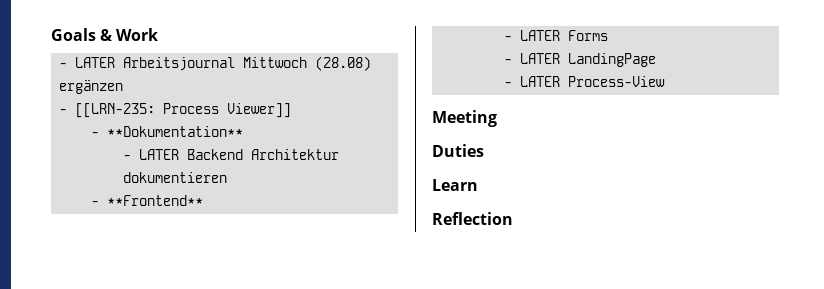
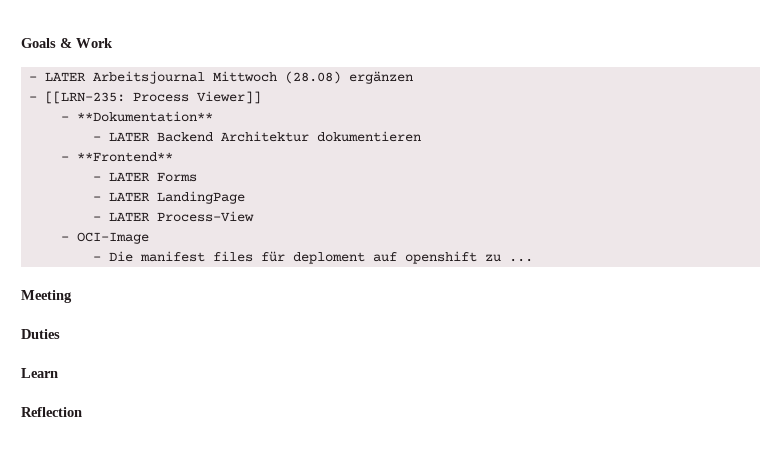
+ - OCI-Image
+ - Die manifest files für deploment auf openshift zu ...

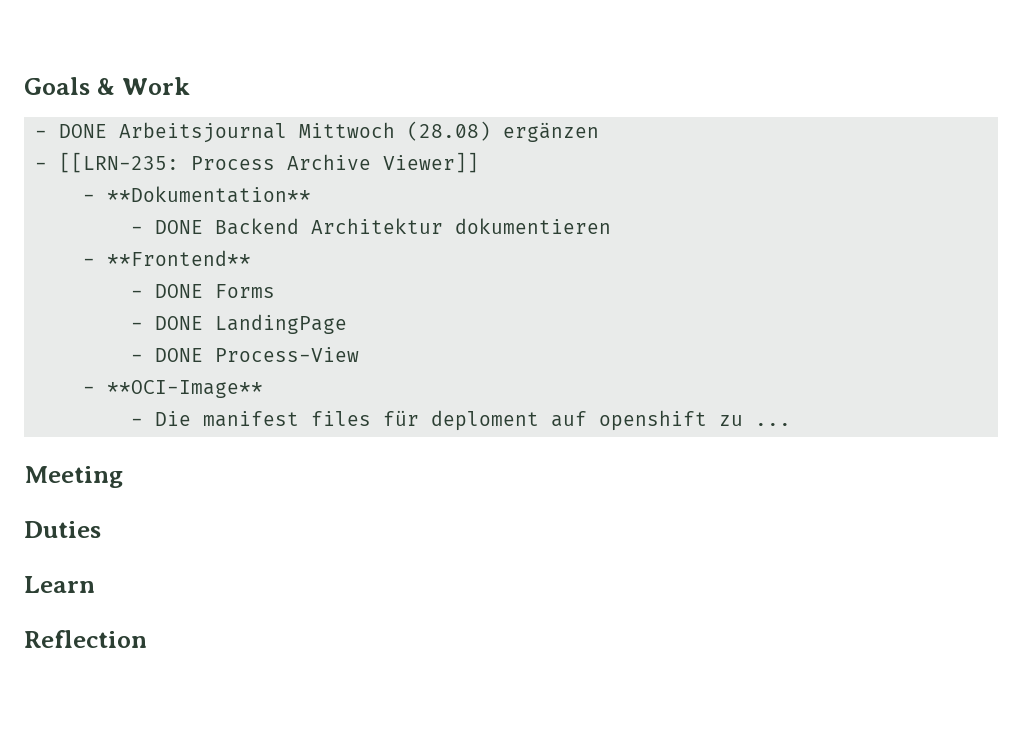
- - LATER Arbeitsjournal Mittwoch (28.08) ergänzen
+ - DONE Arbeitsjournal Mittwoch (28.08) ergänzen
- - [[LRN-235: Process Viewer]]
+ - [[LRN-235: Process Archive Viewer]]
- - LATER Backend Architektur dokumentieren
+ - DONE Backend Architektur dokumentieren
- - LATER Forms
+ - DONE Forms
- - LATER LandingPage
+ - DONE LandingPage
- - LATER Process-View
+ - DONE Process-View
- - OCI-Image
+ - **OCI-Image**

